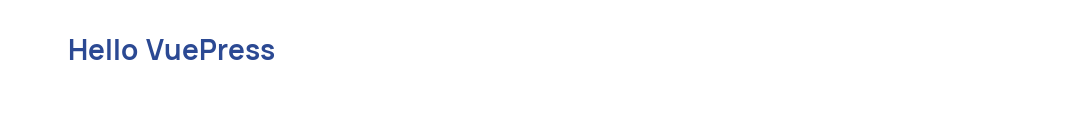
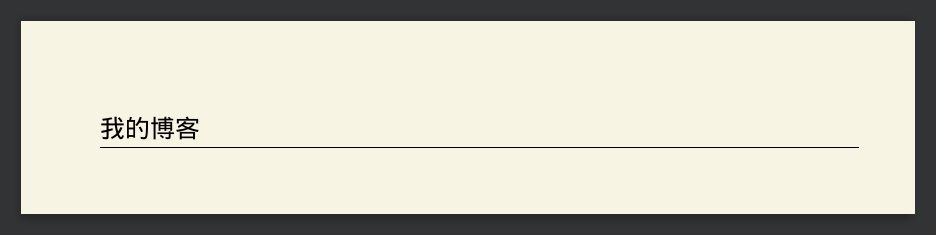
- Hello VuePress
+ 我的博客

